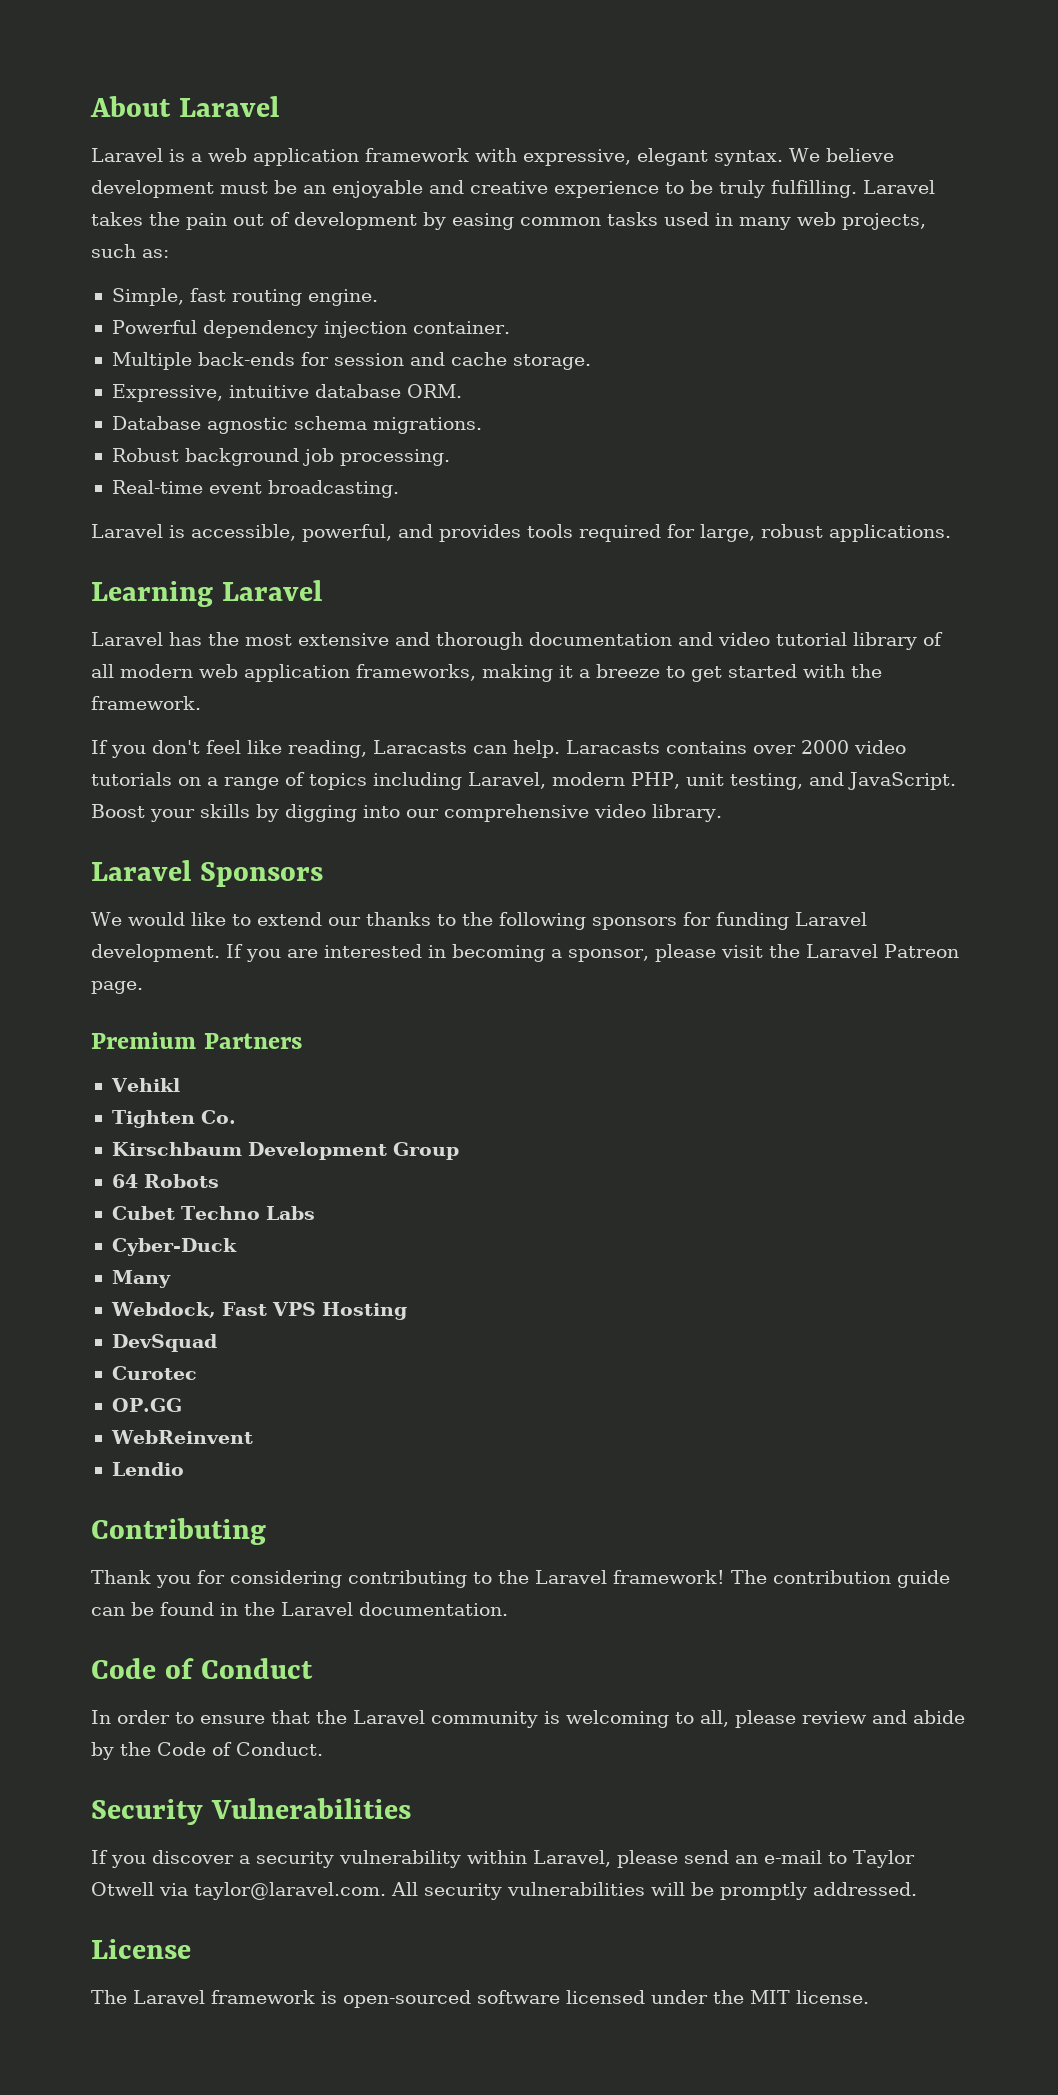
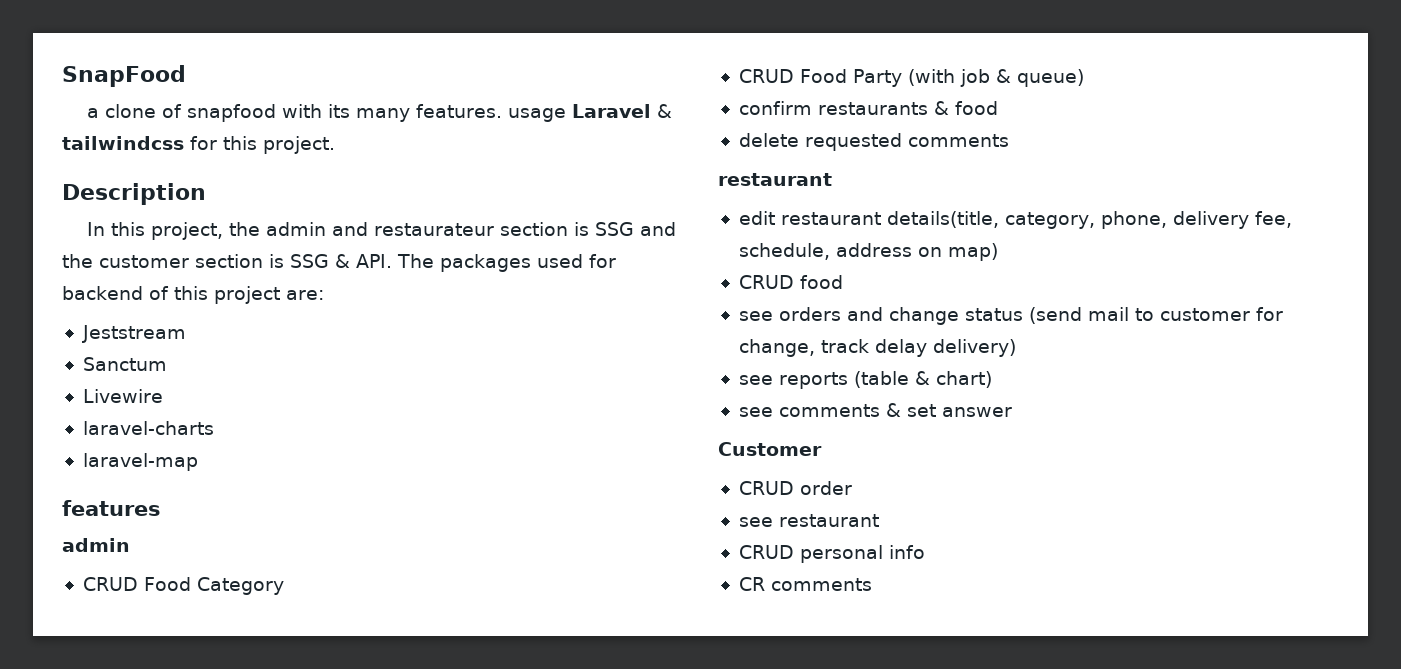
- About Laravel
- Laravel is a web application framework with expressive, elegant syntax. We believe development must be an enjoyable and creative experience to be truly fulfilling. Laravel takes the pain out of development by easing common tasks used in many web projects, such as:
- Simple, fast routing engine.
- Powerful dependency injection container.
- Multiple back-ends for session and cache storage.
- Expressive, intuitive database ORM.
- Database agnostic schema migrations.
- Robust background job processing.
- Real-time event broadcasting.
- Laravel is accessible, powerful, and provides tools required for large, robust applications.
- Learning Laravel
- Laravel has the most extensive and thorough documentation and video tutorial library of all modern web application frameworks, making it a breeze to get started with the framework.
- If you don't feel like reading, Laracasts can help. Laracasts contains over 2000 video tutorials on a range of topics including Laravel, modern PHP, unit testing, and JavaScript. Boost your skills by digging into our comprehensive video library.
- Laravel Sponsors
- We would like to extend our thanks to the following sponsors for funding Laravel development. If you are interested in becoming a sponsor, please visit the Laravel Patreon page.
- Premium Partners
- Vehikl
- Tighten Co.
- Kirschbaum Development Group
- 64 Robots
- Cubet Techno Labs
- Cyber-Duck
- Many
- Webdock, Fast VPS Hosting
- DevSquad
- Curotec
- OP.GG
- WebReinvent
- Lendio
- Contributing
- Thank you for considering contributing to the Laravel framework! The contribution guide can be found in the Laravel documentation.
- Code of Conduct
- In order to ensure that the Laravel community is welcoming to all, please review and abide by the Code of Conduct.
- Security Vulnerabilities
- If you discover a security vulnerability within Laravel, please send an e-mail to Taylor Otwell via taylor@laravel.com. All security vulnerabilities will be promptly addressed.
- License
- The Laravel framework is open-sourced software licensed under the MIT license.
+ SnapFood
+ a clone of snapfood with its many features. usage Laravel & tailwindcss for this project.
+ Description
+ In this project, the admin and restaurateur section is SSG and the customer section is SSG & API. The packages used for backend of this project are:
+ Jeststream
+ Sanctum
+ Livewire
+ laravel-charts
+ laravel-map
+ features
+ admin
+ CRUD Food Category
+ CRUD Food Party (with job & queue)
+ confirm restaurants & food
+ delete requested comments
+ restaurant
+ edit restaurant details(title, category, phone, delivery fee, schedule, address on map)
+ CRUD food
+ see orders and change status (send mail to customer for change, track delay delivery)
+ see reports (table & chart)
+ see comments & set answer
+ Customer
+ CRUD order
+ see restaurant
+ CRUD personal info
+ CR comments

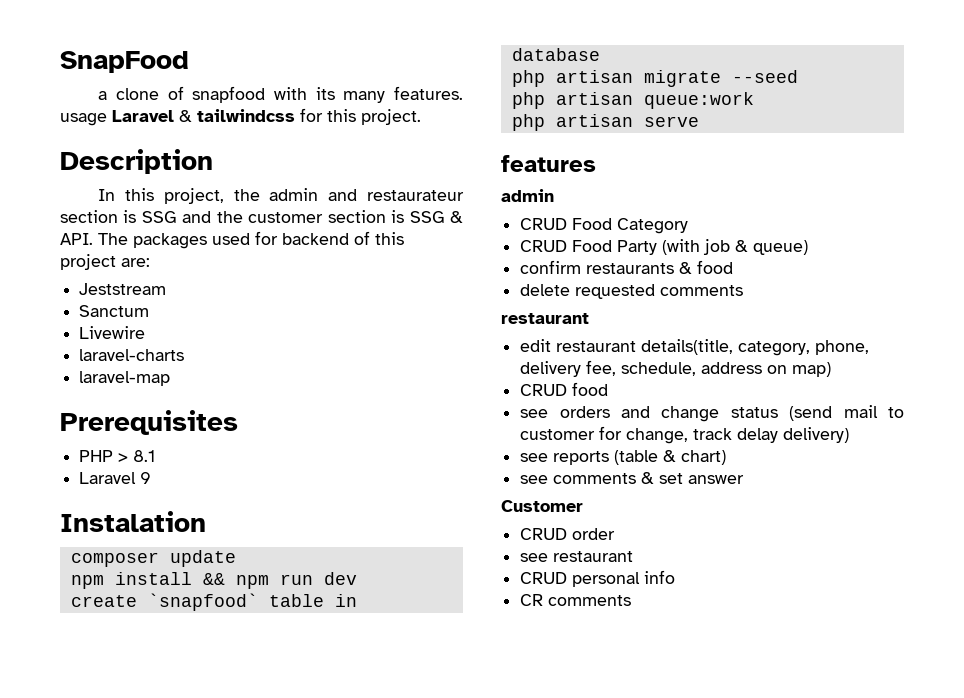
+ Prerequisites
+ PHP > 8.1
+ Laravel 9
+ Instalation
+ composer update
+ npm install && npm run dev
+ create `snapfood` table in database
+ php artisan migrate --seed
+ php artisan queue:work
+ php artisan serve

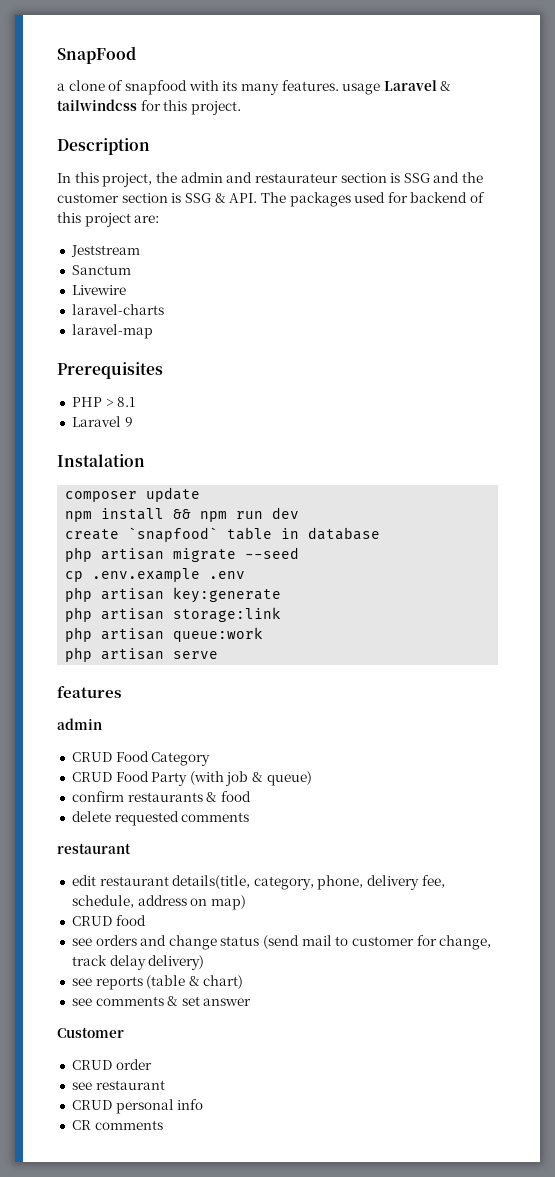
+ cp .env.example .env
+ php artisan key:generate
+ php artisan storage:link

